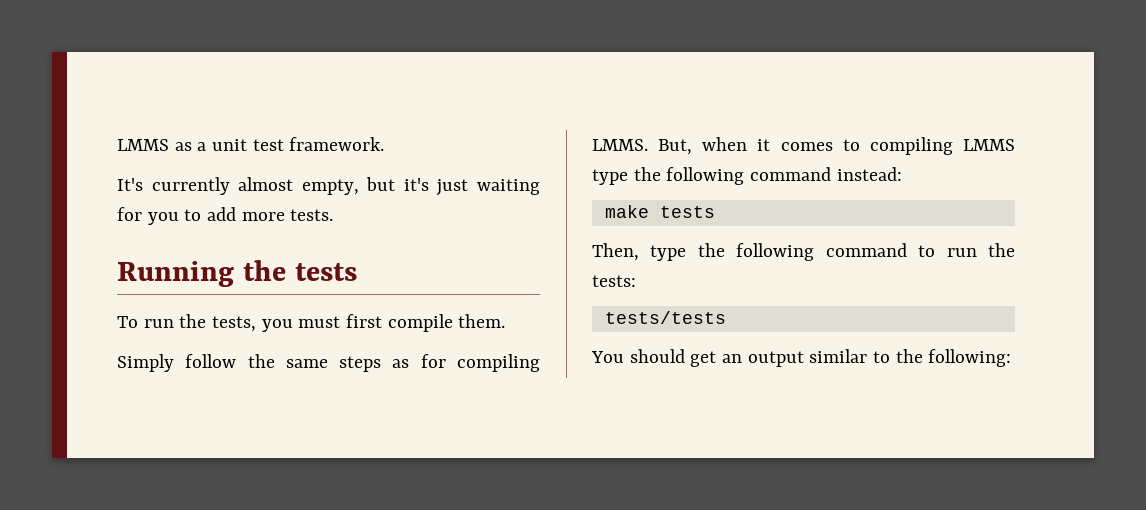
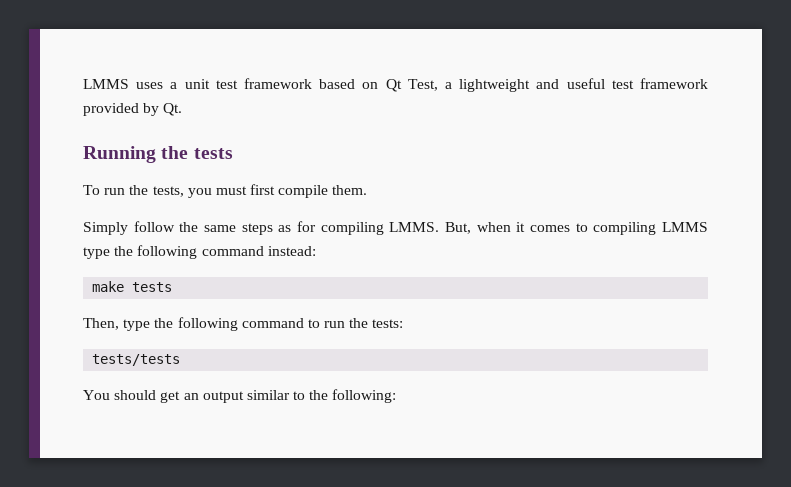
- LMMS as a unit test framework.
- It's currently almost empty, but it's just waiting for you to add more tests.
+ LMMS uses a unit test framework based on Qt Test, a lightweight and useful test framework provided by Qt.

